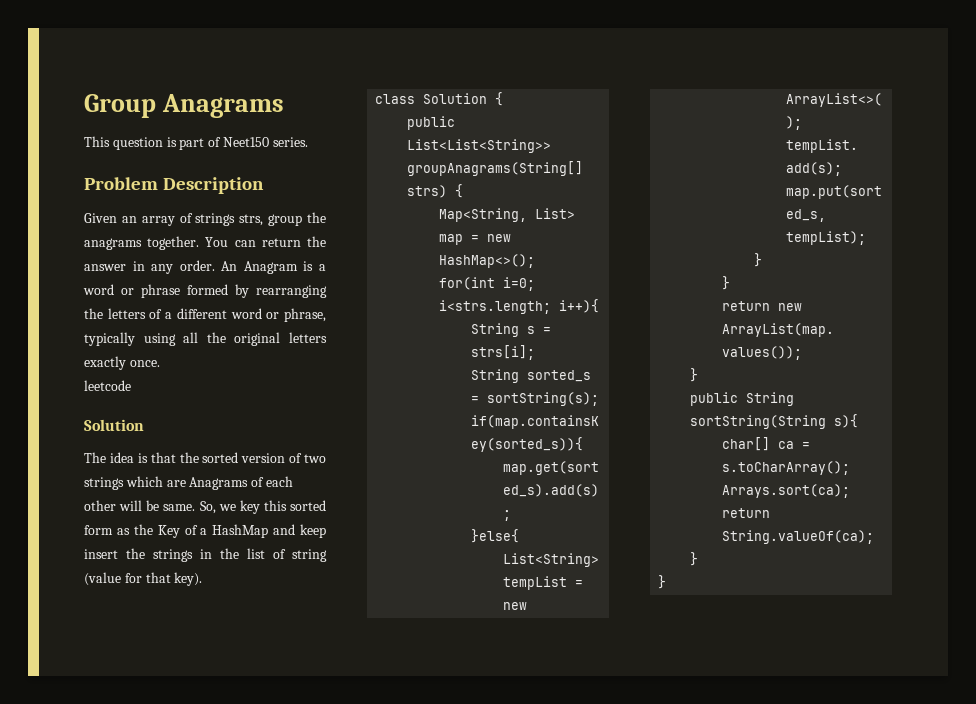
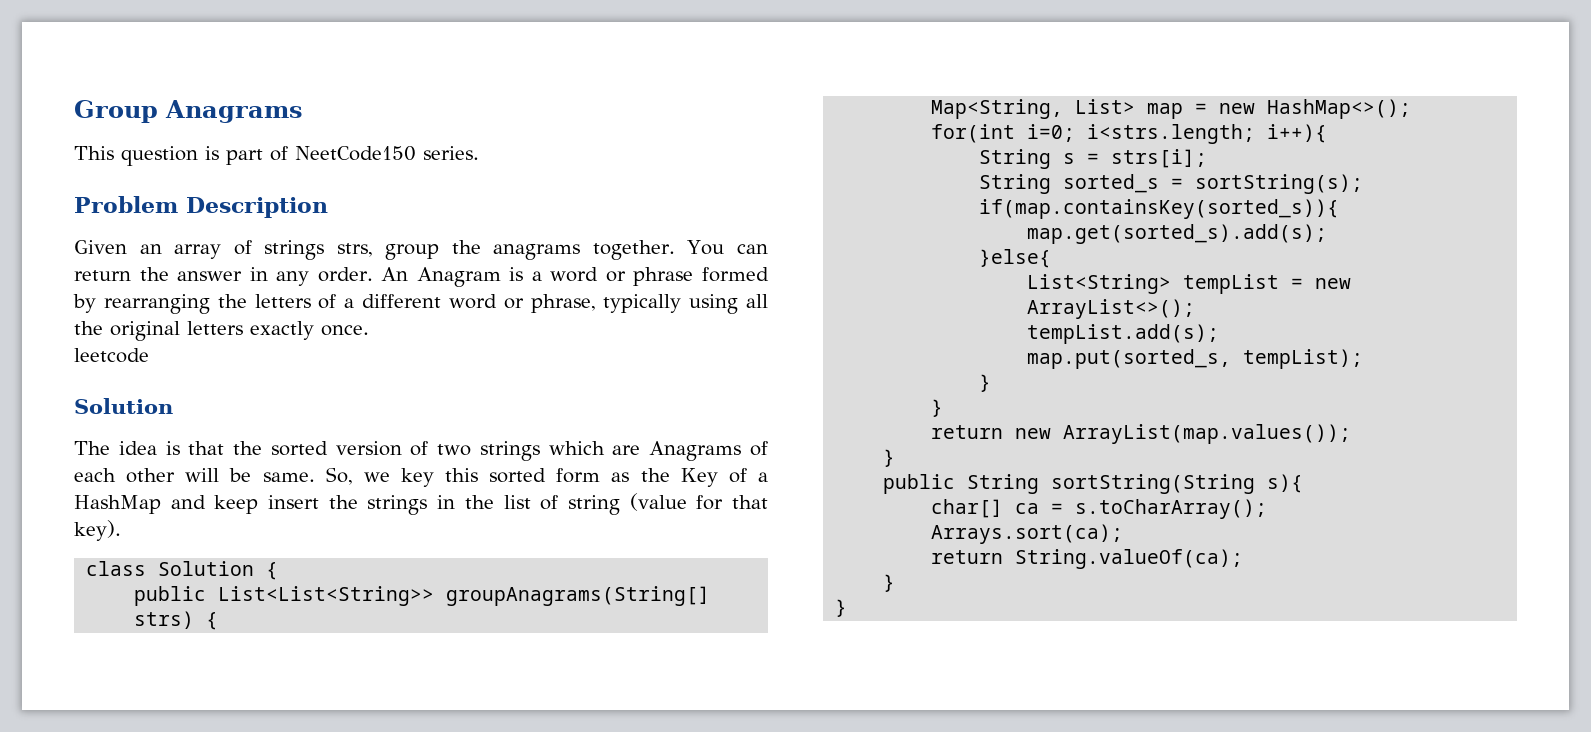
- This question is part of Neet150 series.
+ This question is part of NeetCode150 series.

